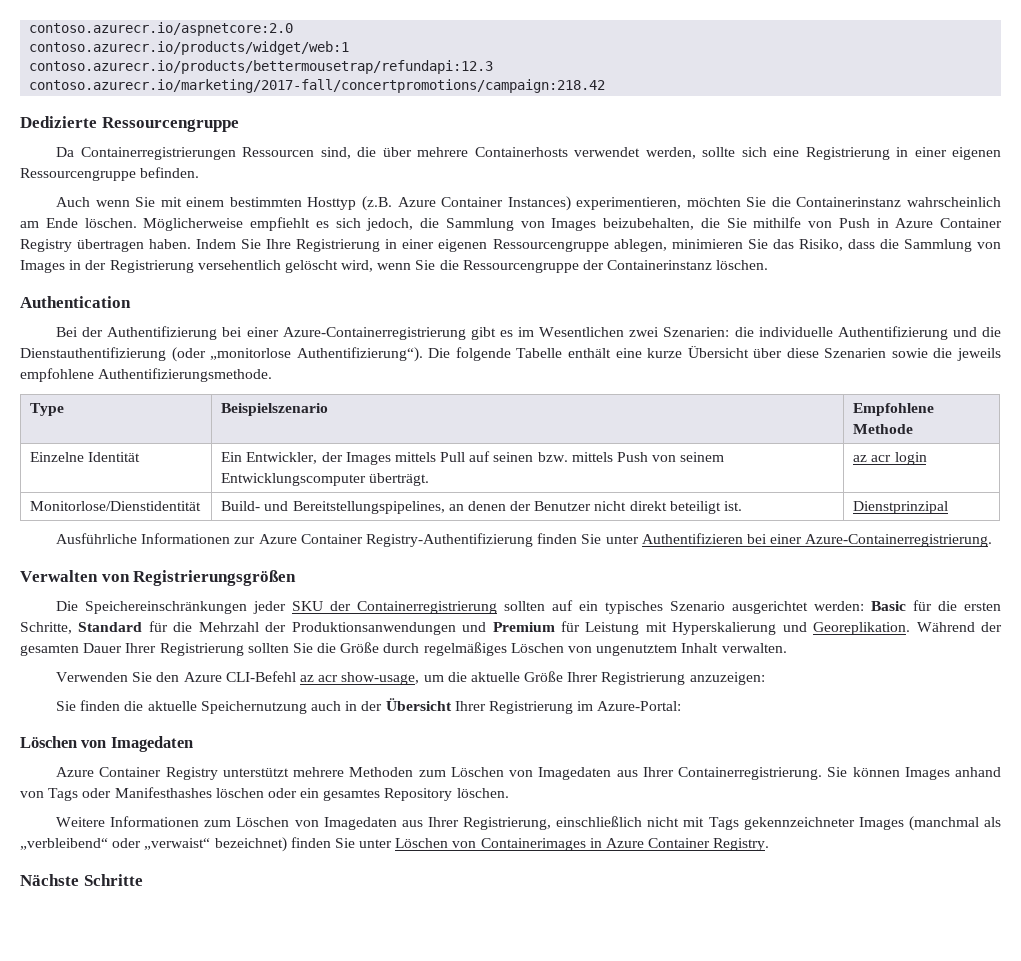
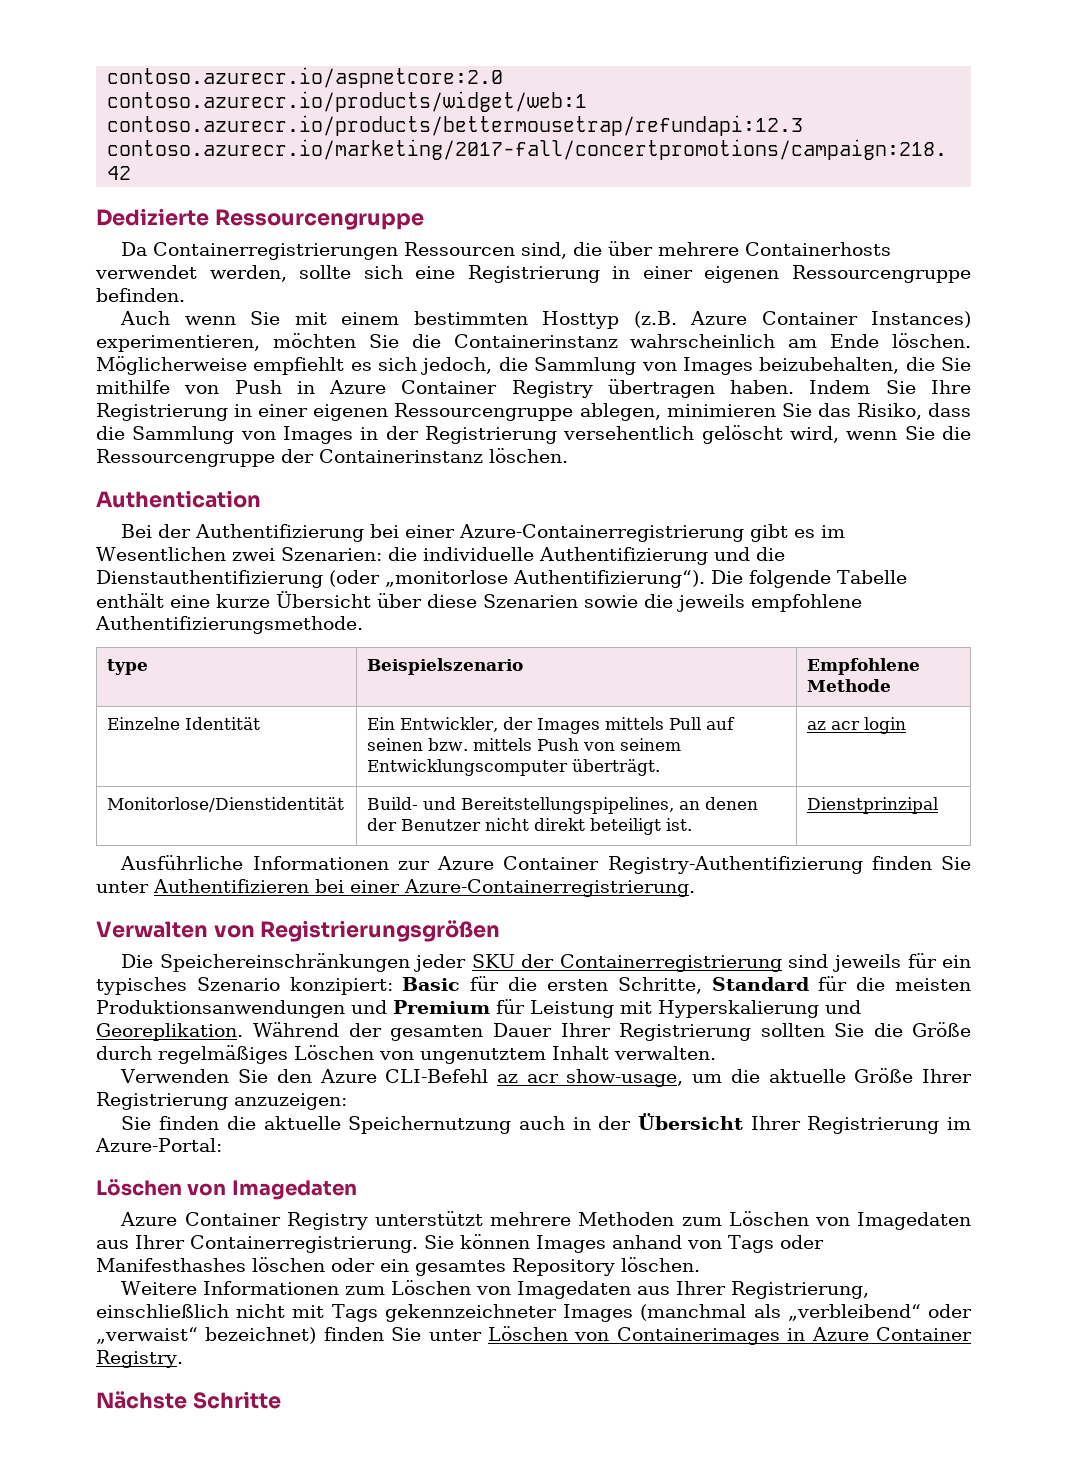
- Type | Beispielszenario | Empfohlene Methode
+ type | Beispielszenario | Empfohlene Methode
- Die Speichereinschränkungen jeder SKU der Containerregistrierung sollten auf ein typisches Szenario ausgerichtet werden: Basic für die ersten Schritte, Standard für die Mehrzahl der Produktionsanwendungen und Premium für Leistung mit Hyperskalierung und Georeplikation.
+ Die Speichereinschränkungen jeder SKU der Containerregistrierung sind jeweils für ein typisches Szenario konzipiert: Basic für die ersten Schritte, Standard für die meisten Produktionsanwendungen und Premium für Leistung mit Hyperskalierung und Georeplikation.

